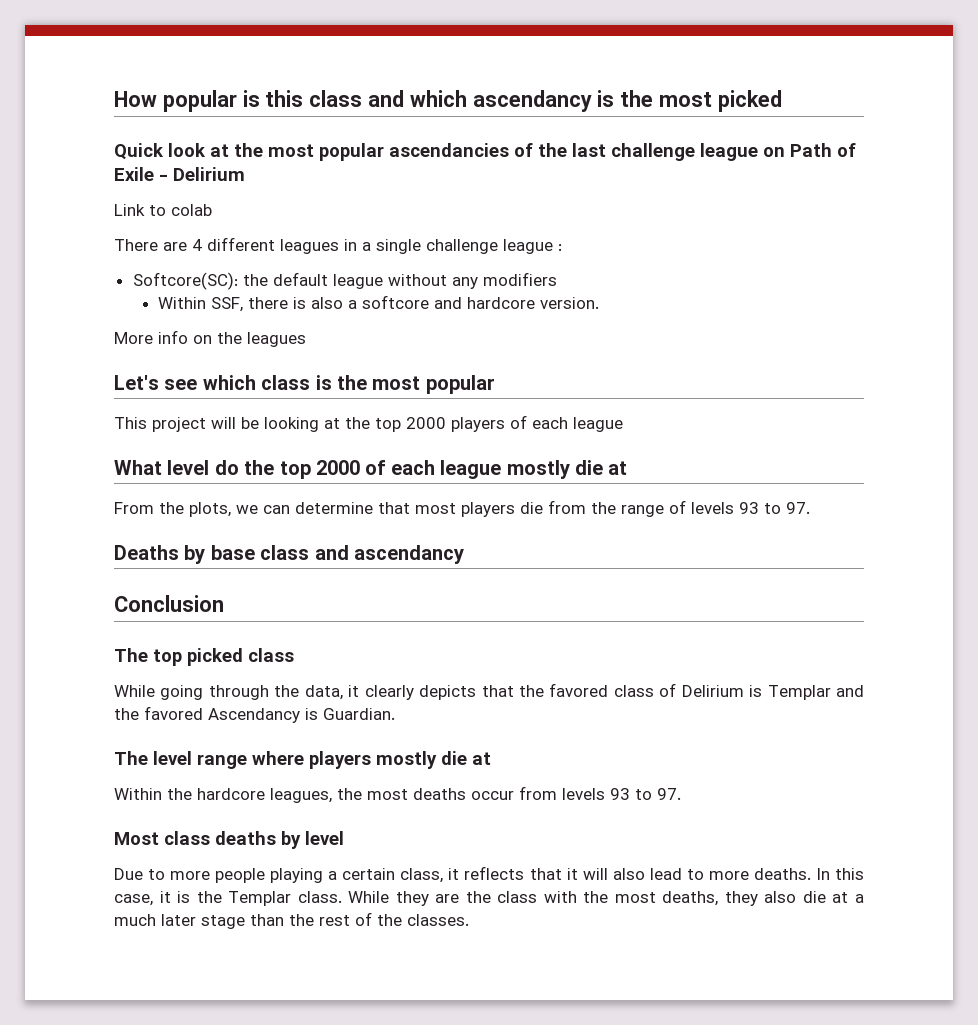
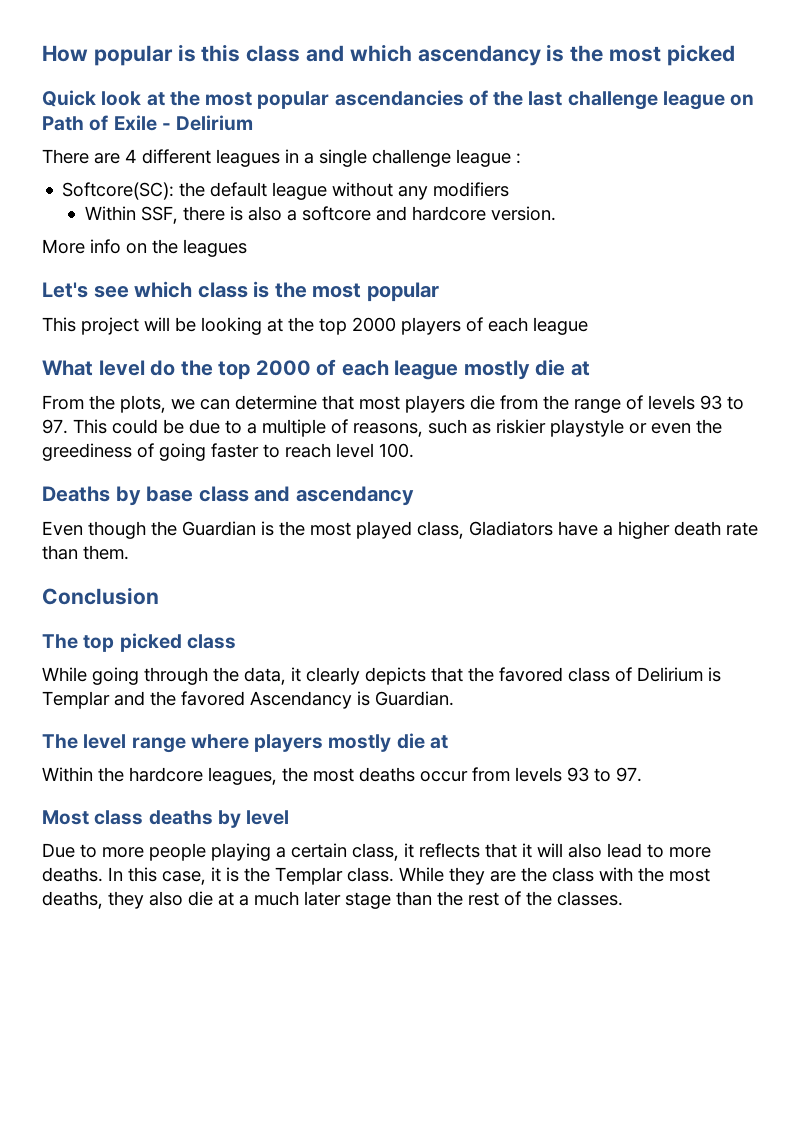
- Link to colab
- From the plots, we can determine that most players die from the range of levels 93 to 97.
+ From the plots, we can determine that most players die from the range of levels 93 to 97. This could be due to a multiple of reasons, such as riskier playstyle or even the greediness of going faster to reach level 100.
+ Even though the Guardian is the most played class, Gladiators have a higher death rate than them.

